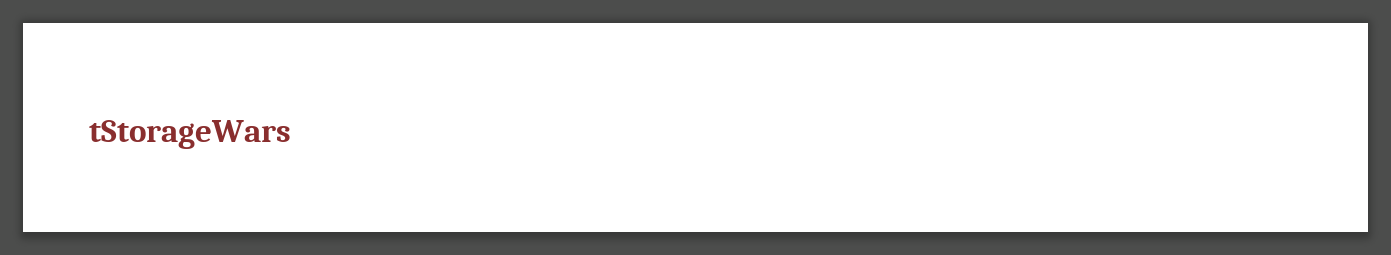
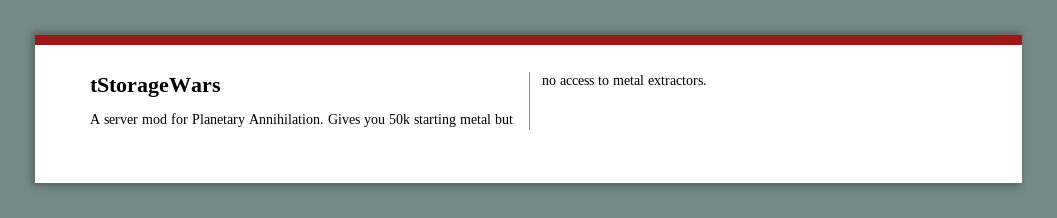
+ A server mod for Planetary Annihilation. Gives you 50k starting metal but no access to metal extractors.

